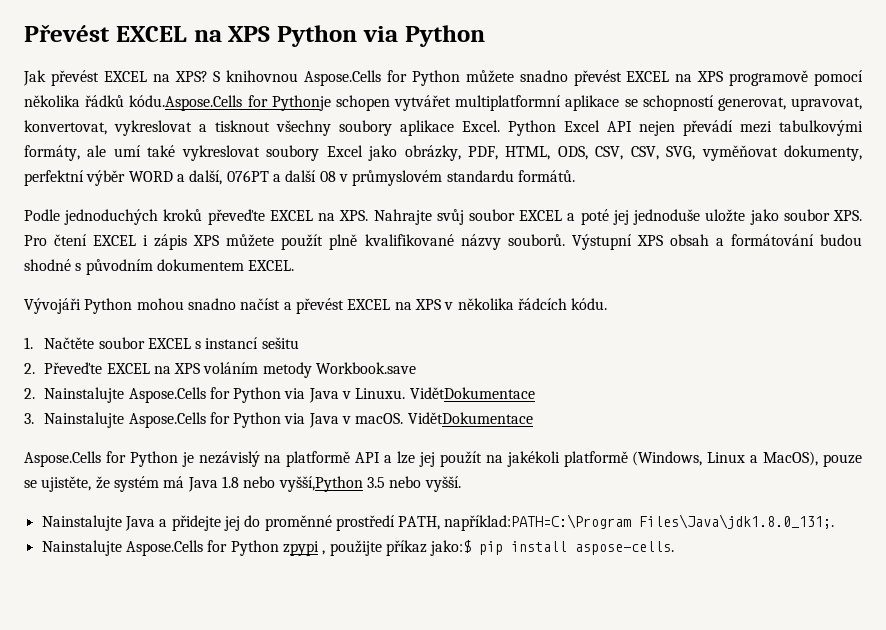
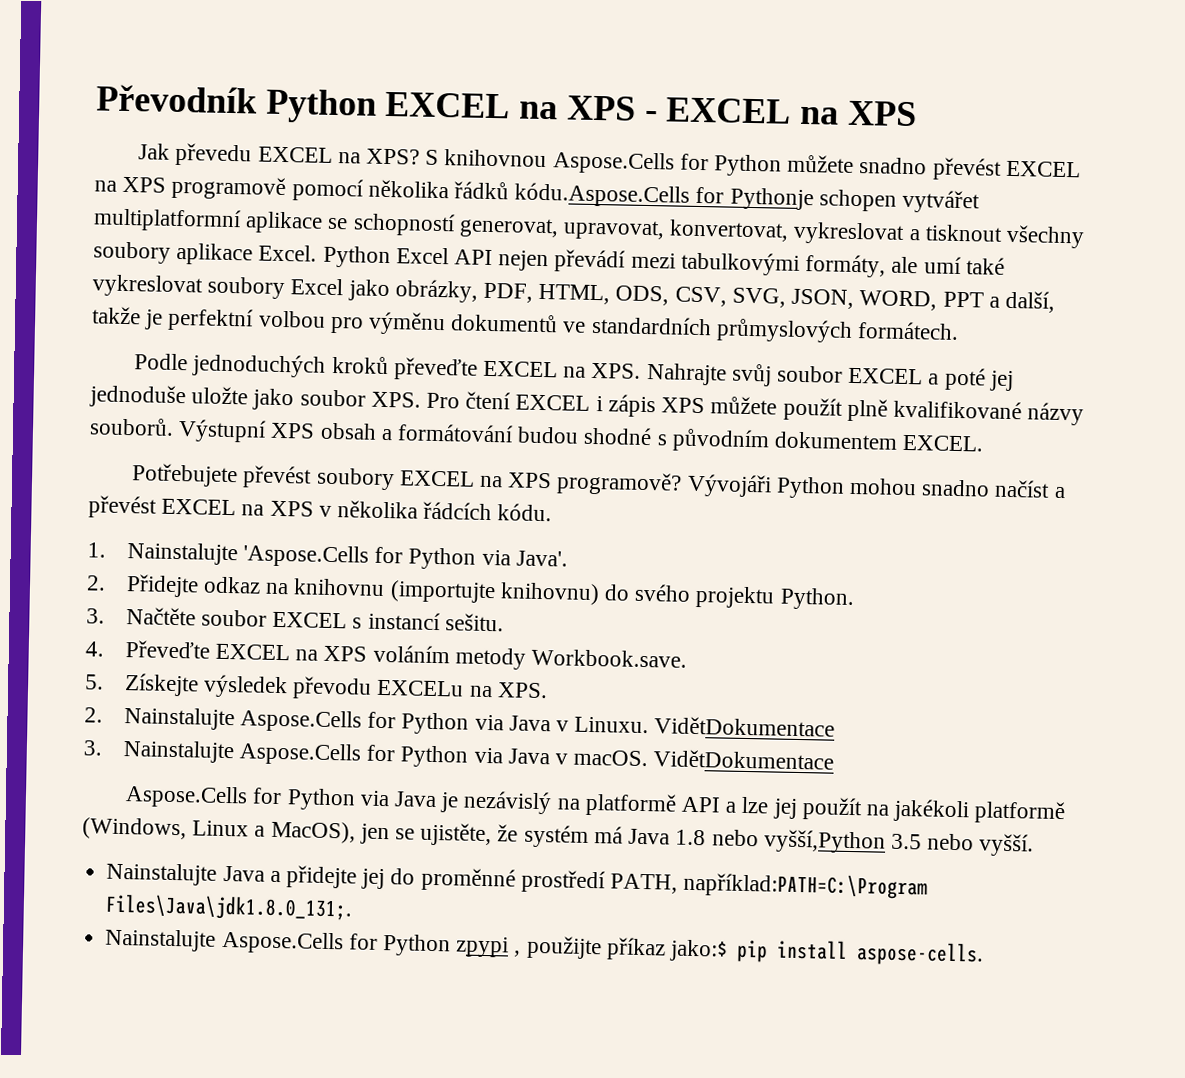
- Převést EXCEL na XPS Python via Python
+ Převodník Python EXCEL na XPS - EXCEL na XPS
- Jak převést EXCEL na XPS?
+ Jak převedu EXCEL na XPS?
- Python Excel API nejen převádí mezi tabulkovými formáty, ale umí také vykreslovat soubory Excel jako obrázky, PDF, HTML, ODS, CSV, CSV, SVG, vyměňovat dokumenty, perfektní výběr WORD a další, 076PT a další 08 v průmyslovém standardu formátů.
+ Python Excel API nejen převádí mezi tabulkovými formáty, ale umí také vykreslovat soubory Excel jako obrázky, PDF, HTML, ODS, CSV, SVG, JSON, WORD, PPT a další, takže je perfektní volbou pro výměnu dokumentů ve standardních průmyslových formátech.
+ Potřebujete převést soubory EXCEL na XPS programově?
- 1. Načtěte soubor EXCEL s instancí sešitu
- 2. Převeďte EXCEL na XPS voláním metody Workbook.save
+ 1. Nainstalujte 'Aspose.Cells for Python via Java'.
+ 2. Přidejte odkaz na knihovnu (importujte knihovnu) do svého projektu Python.
+ 3. Načtěte soubor EXCEL s instancí sešitu.
+ 4. Převeďte EXCEL na XPS voláním metody Workbook.save.
+ 5. Získejte výsledek převodu EXCELu na XPS.
- Aspose.Cells for Python je nezávislý na platformě API a lze jej použít na jakékoli platformě (Windows, Linux a MacOS), pouze se ujistěte, že systém má Java 1.8 nebo vyšší,Python 3.5 nebo vyšší.
+ Aspose.Cells for Python via Java je nezávislý na platformě API a lze jej použít na jakékoli platformě (Windows, Linux a MacOS), jen se ujistěte, že systém má Java 1.8 nebo vyšší,Python 3.5 nebo vyšší.

